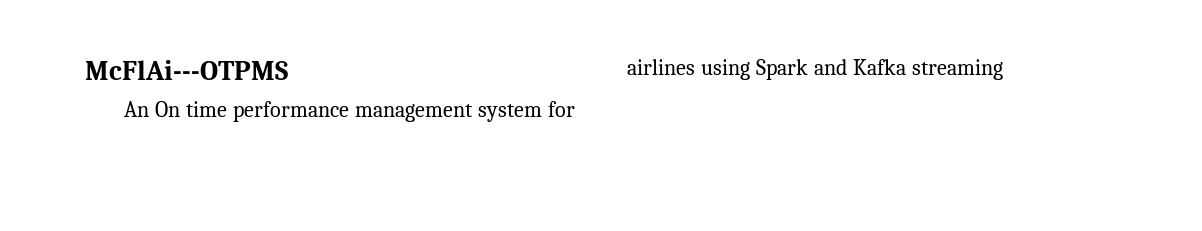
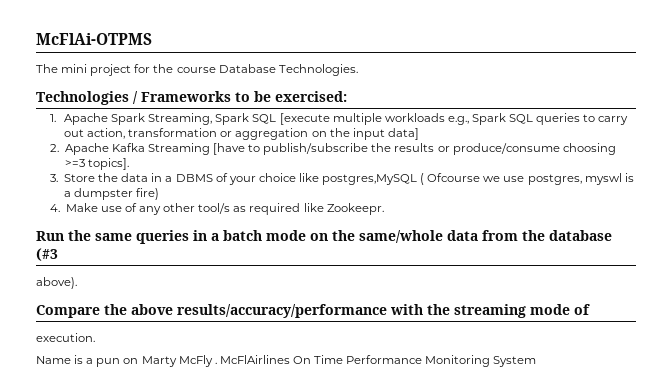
- McFlAi---OTPMS
- An On time performance management system for airlines using Spark and Kafka streaming
+ McFlAi-OTPMS
+ The mini project for the course Database Technologies.
+ Technologies / Frameworks to be exercised:
+ 1. Apache Spark Streaming, Spark SQL [execute multiple workloads e.g., Spark SQL queries to carry out action, transformation or aggregation on the input data]
+ 2. Apache Kafka Streaming [have to publish/subscribe the results or produce/consume choosing >=3 topics].
+ 3. Store the data in a DBMS of your choice like postgres,MySQL ( Ofcourse we use postgres, myswl is a dumpster fire)
+ 4. Make use of any other tool/s as required like Zookeepr.
+ Run the same queries in a batch mode on the same/whole data from the database (#3
+ above).
+ Compare the above results/accuracy/performance with the streaming mode of
+ execution.
+ Name is a pun on Marty McFly . McFlAirlines On Time Performance Monitoring System

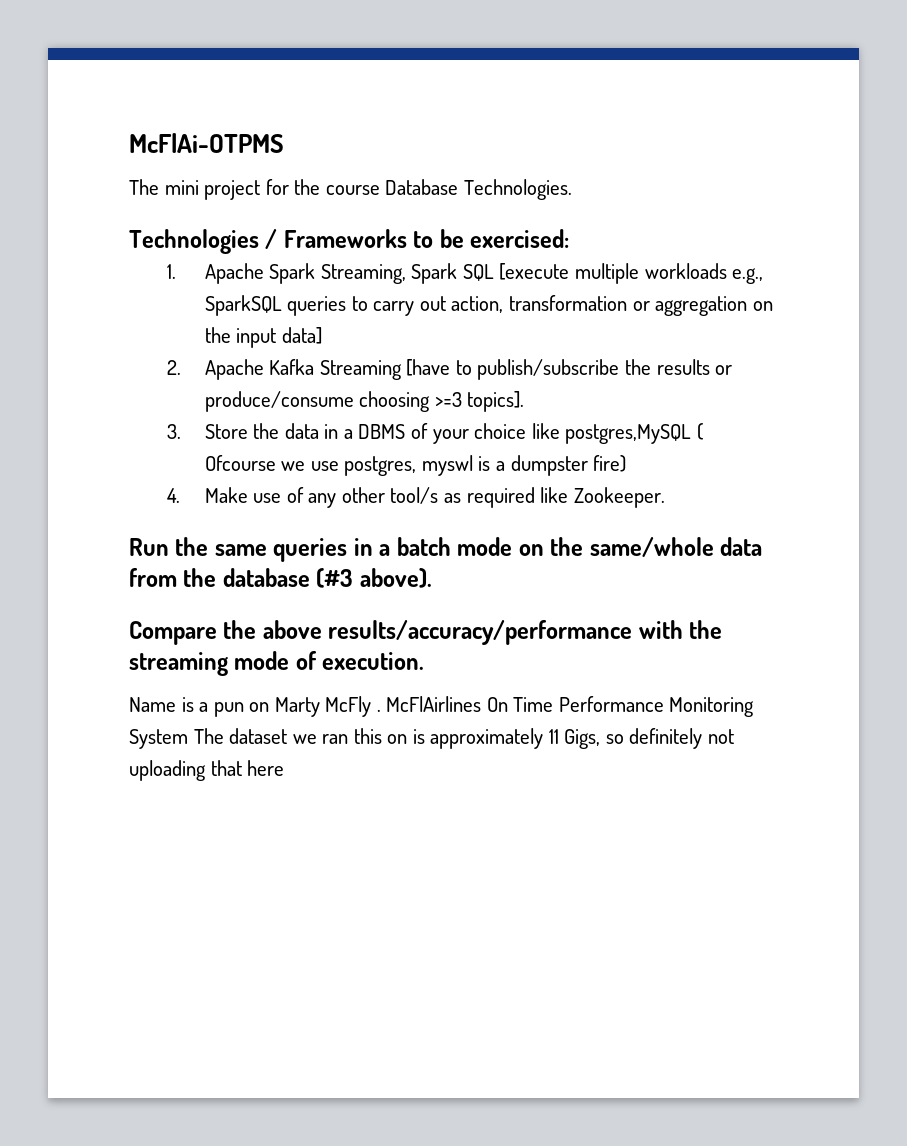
- 1. Apache Spark Streaming, Spark SQL [execute multiple workloads e.g., Spark SQL queries to carry out action, transformation or aggregation on the input data]
+ 1. Apache Spark Streaming, Spark SQL [execute multiple workloads e.g., SparkSQL queries to carry out action, transformation or aggregation on the input data]
- 4. Make use of any other tool/s as required like Zookeepr.
+ 4. Make use of any other tool/s as required like Zookeeper.
- Run the same queries in a batch mode on the same/whole data from the database (#3
- above).
+ Run the same queries in a batch mode on the same/whole data from the database (#3 above).
- Compare the above results/accuracy/performance with the streaming mode of
- execution.
+ Compare the above results/accuracy/performance with the streaming mode of execution.
- McFlAirlines On Time Performance Monitoring System
+ McFlAirlines On Time Performance Monitoring System The dataset we ran this on is approximately 11 Gigs, so definitely not uploading that here

